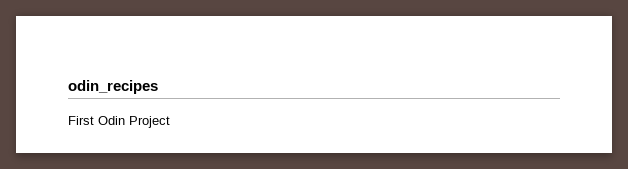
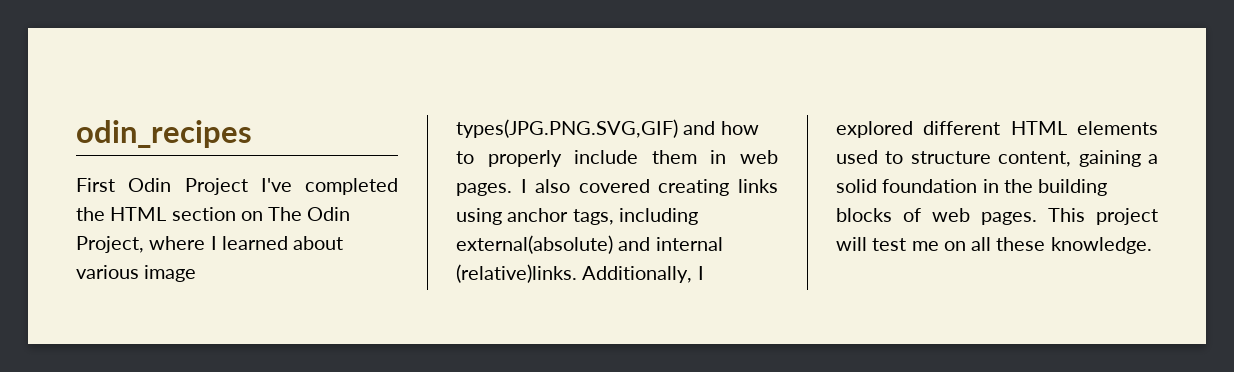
- First Odin Project
+ First Odin Project I've completed the HTML section on The Odin Project, where I learned about various image types(JPG.PNG.SVG,GIF) and how to properly include them in web pages. I also covered creating links using anchor tags, including external(absolute) and internal (relative)links. Additionally, I explored different HTML elements used to structure content, gaining a solid foundation in the building blocks of web pages. This project will test me on all these knowledge.

